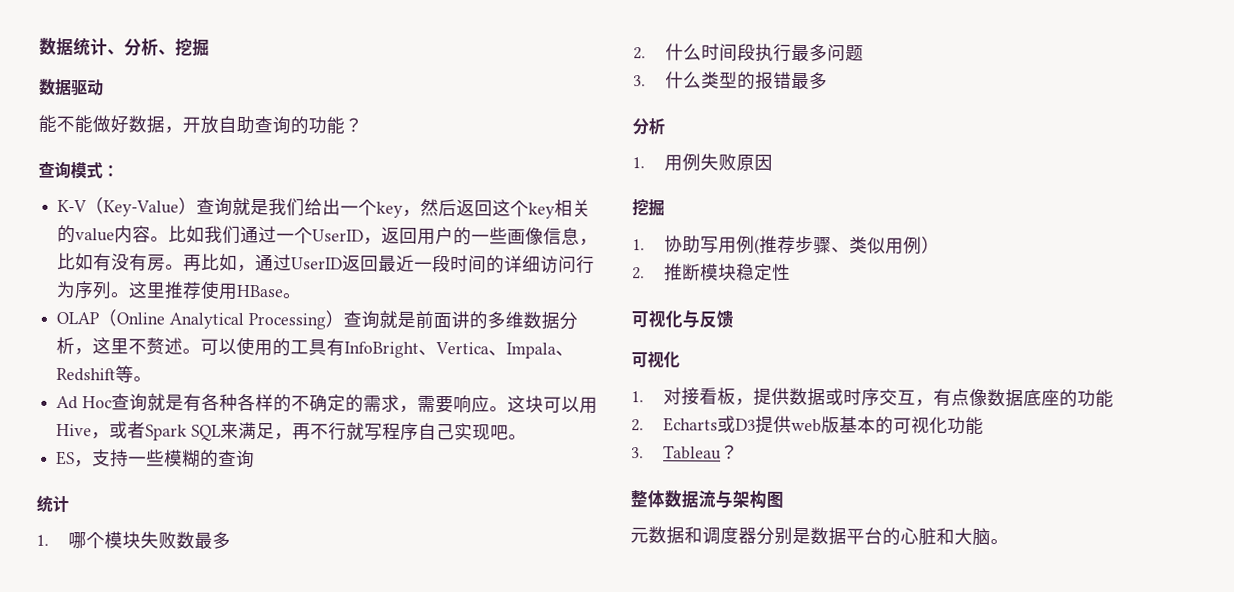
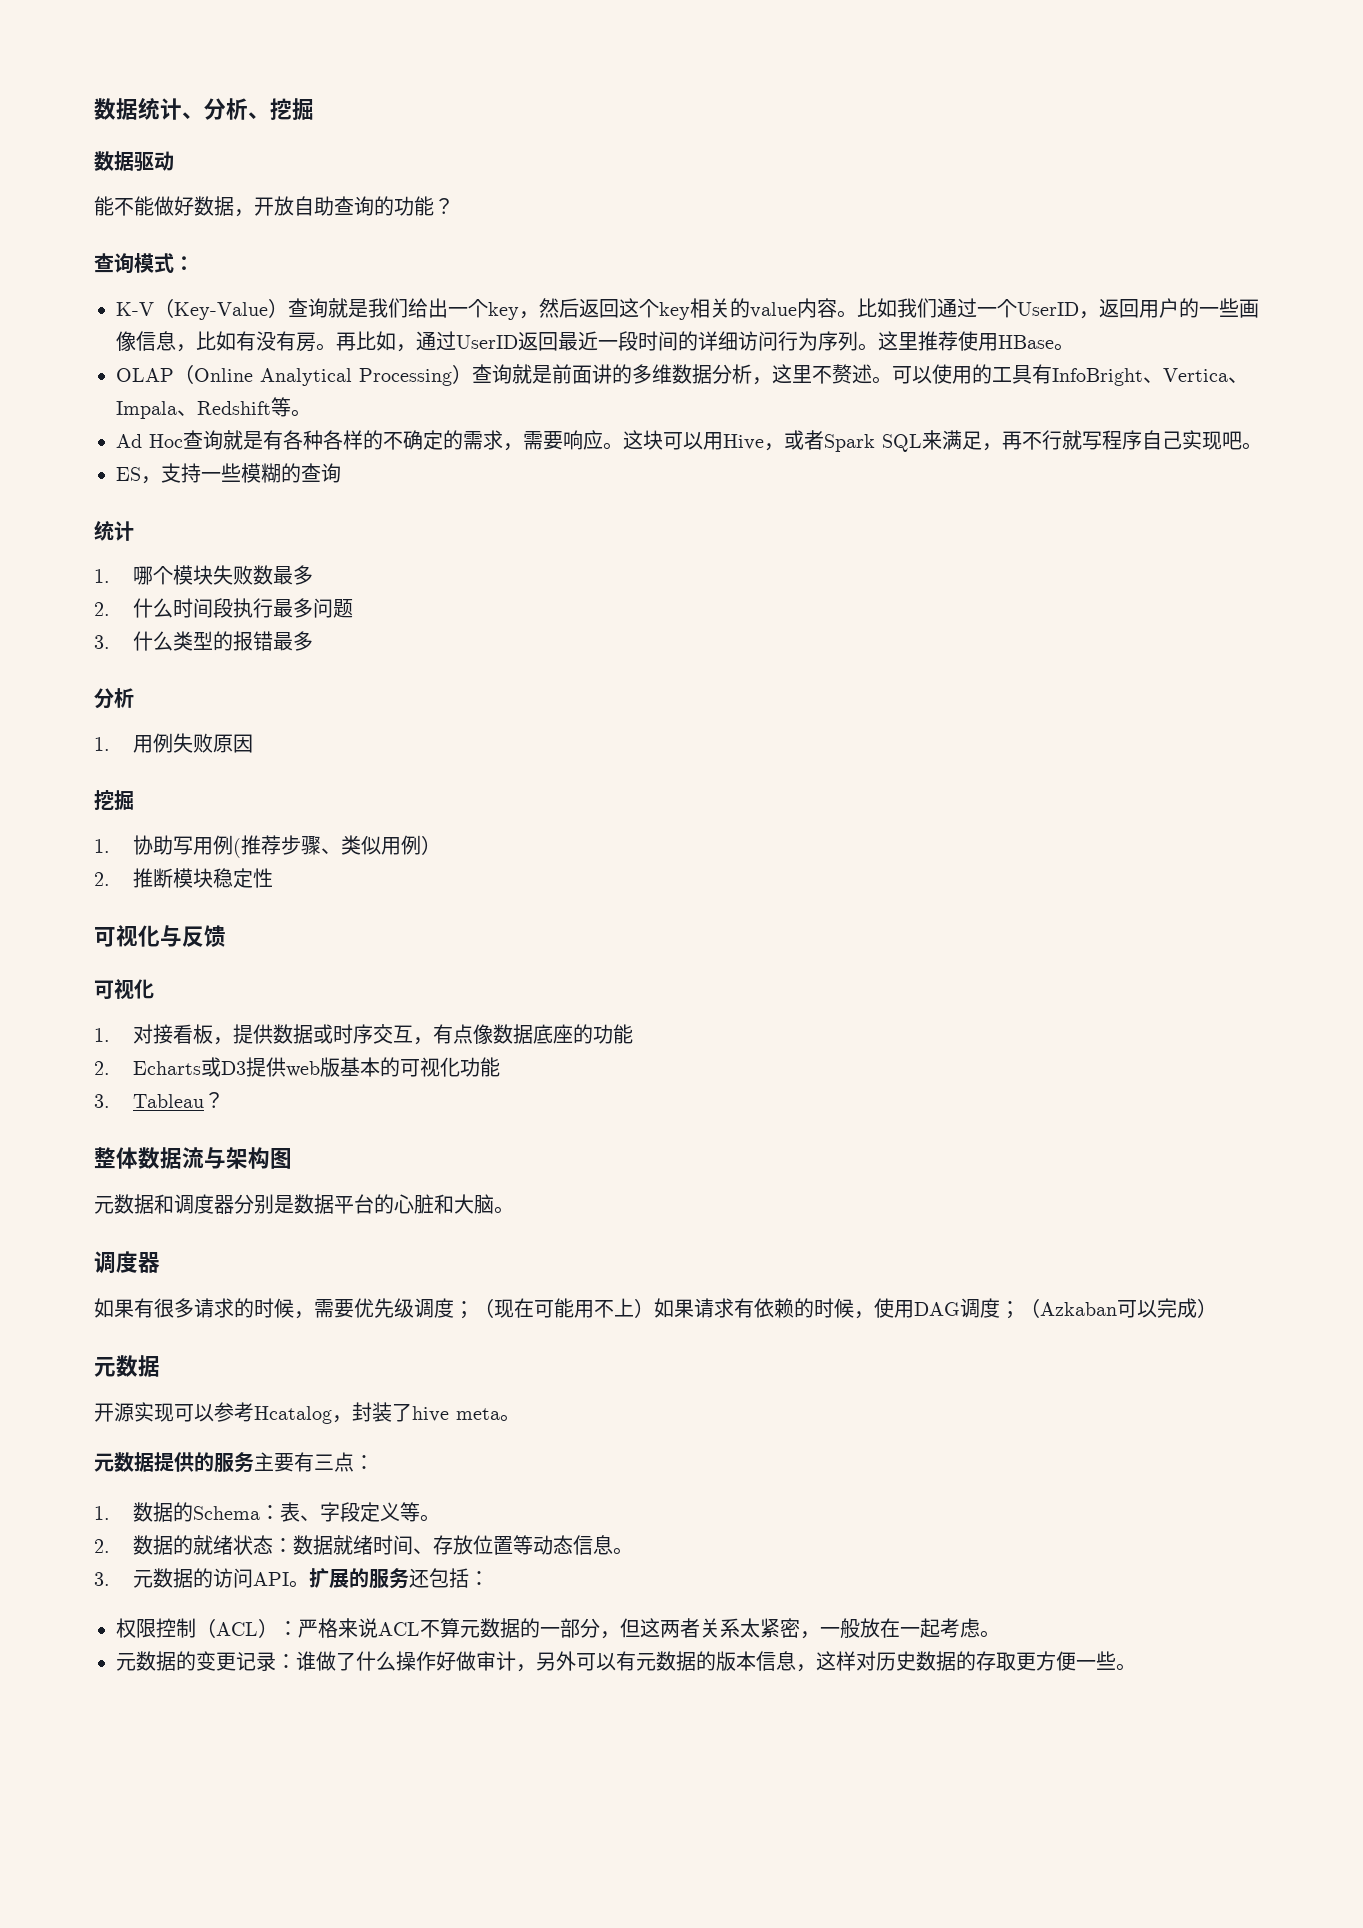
  元数据和调度器分别是数据平台的心脏和大脑。
+ 调度器
+ 如果有很多请求的时候，需要优先级调度；（现在可能用不上）如果请求有依赖的时候，使用DAG调度；（Azkaban可以完成）
+ 元数据
+ 开源实现可以参考Hcatalog，封装了hive meta。
+ 元数据提供的服务主要有三点：
+ 1.数据的Schema：表、字段定义等。
+ 2.数据的就绪状态：数据就绪时间、存放位置等动态信息。
+ 3.元数据的访问API。扩展的服务还包括：
+ 权限控制（ACL）：严格来说ACL不算元数据的一部分，但这两者关系太紧密，一般放在一起考虑。
+ 元数据的变更记录：谁做了什么操作好做审计，另外可以有元数据的版本信息，这样对历史数据的存取更方便一些。

